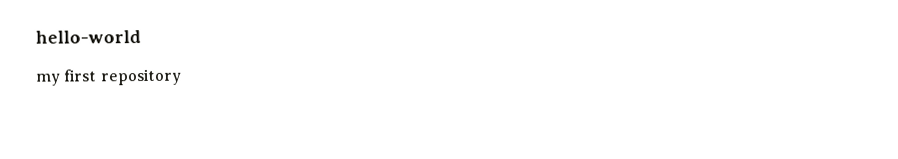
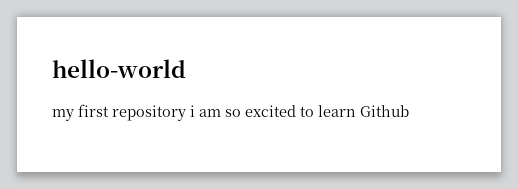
- my first repository
+ my first repository i am so excited to learn Github

